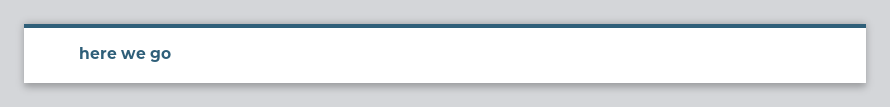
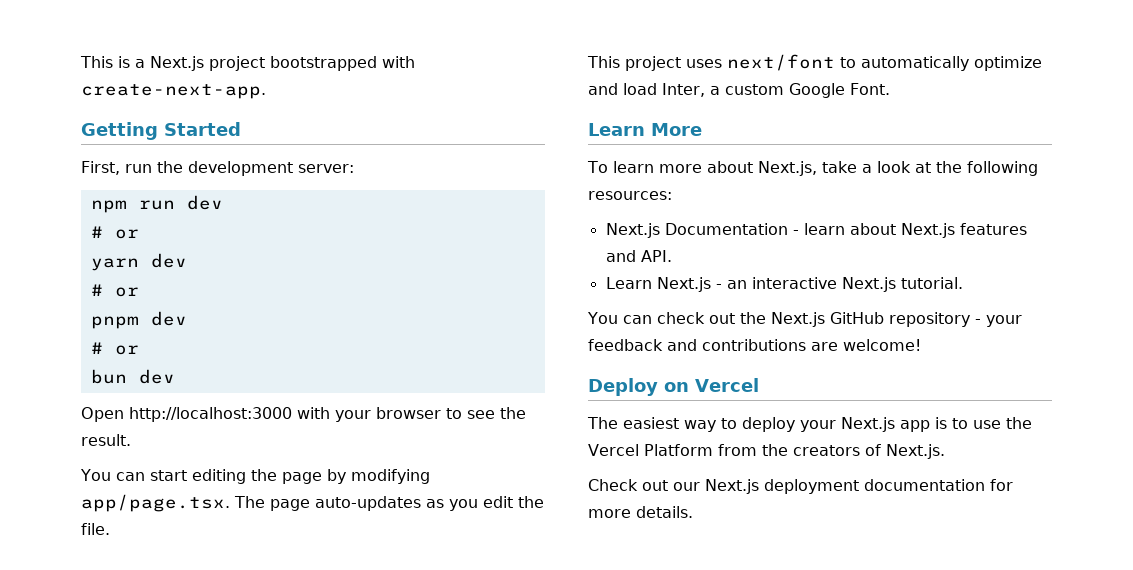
- here we go
+ This is a Next.js project bootstrapped with create-next-app.
+ Getting Started
+ First, run the development server:
+ npm run dev
+ # or
+ yarn dev
+ # or
+ pnpm dev
+ # or
+ bun dev
+ Open http://localhost:3000 with your browser to see the result.
+ You can start editing the page by modifying app/page.tsx. The page auto-updates as you edit the file.
+ This project uses next/font to automatically optimize and load Inter, a custom Google Font.
+ Learn More
+ To learn more about Next.js, take a look at the following resources:
+ Next.js Documentation - learn about Next.js features and API.
+ Learn Next.js - an interactive Next.js tutorial.
+ You can check out the Next.js GitHub repository - your feedback and contributions are welcome!
+ Deploy on Vercel
+ The easiest way to deploy your Next.js app is to use the Vercel Platform from the creators of Next.js.
+ Check out our Next.js deployment documentation for more details.

